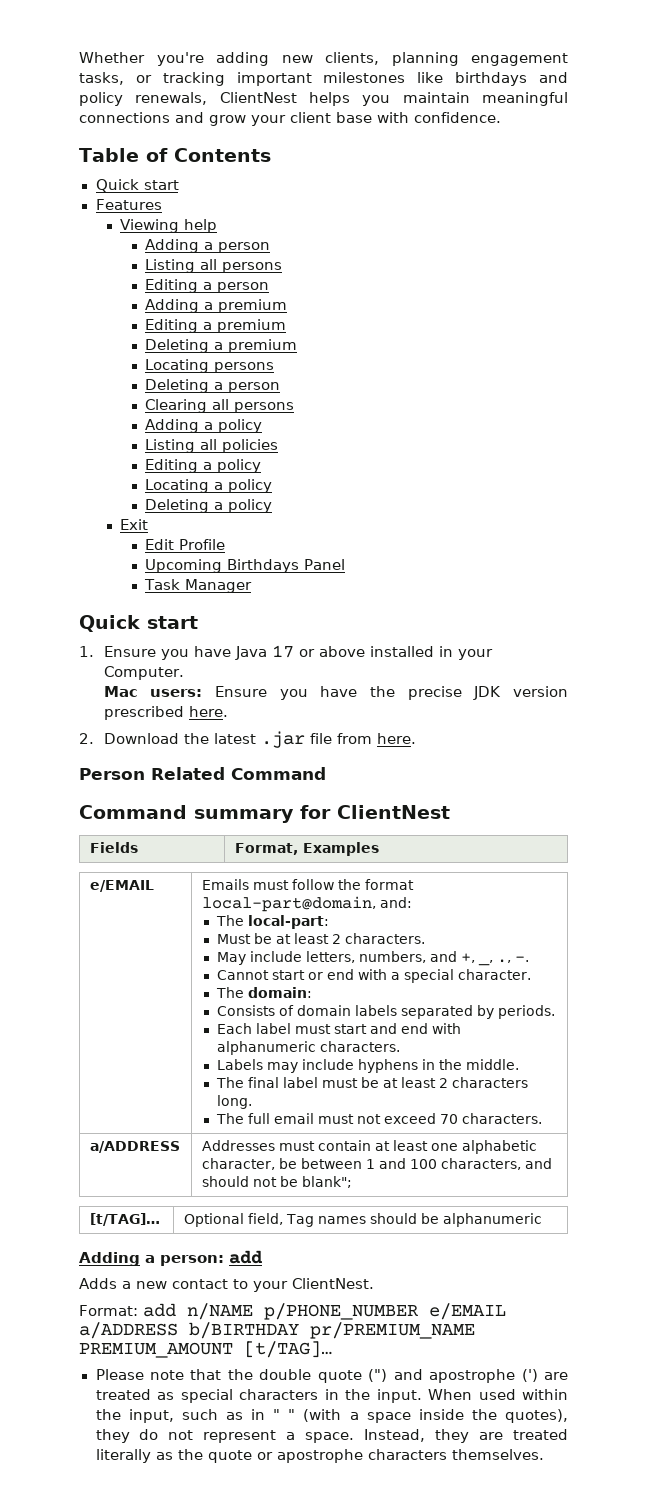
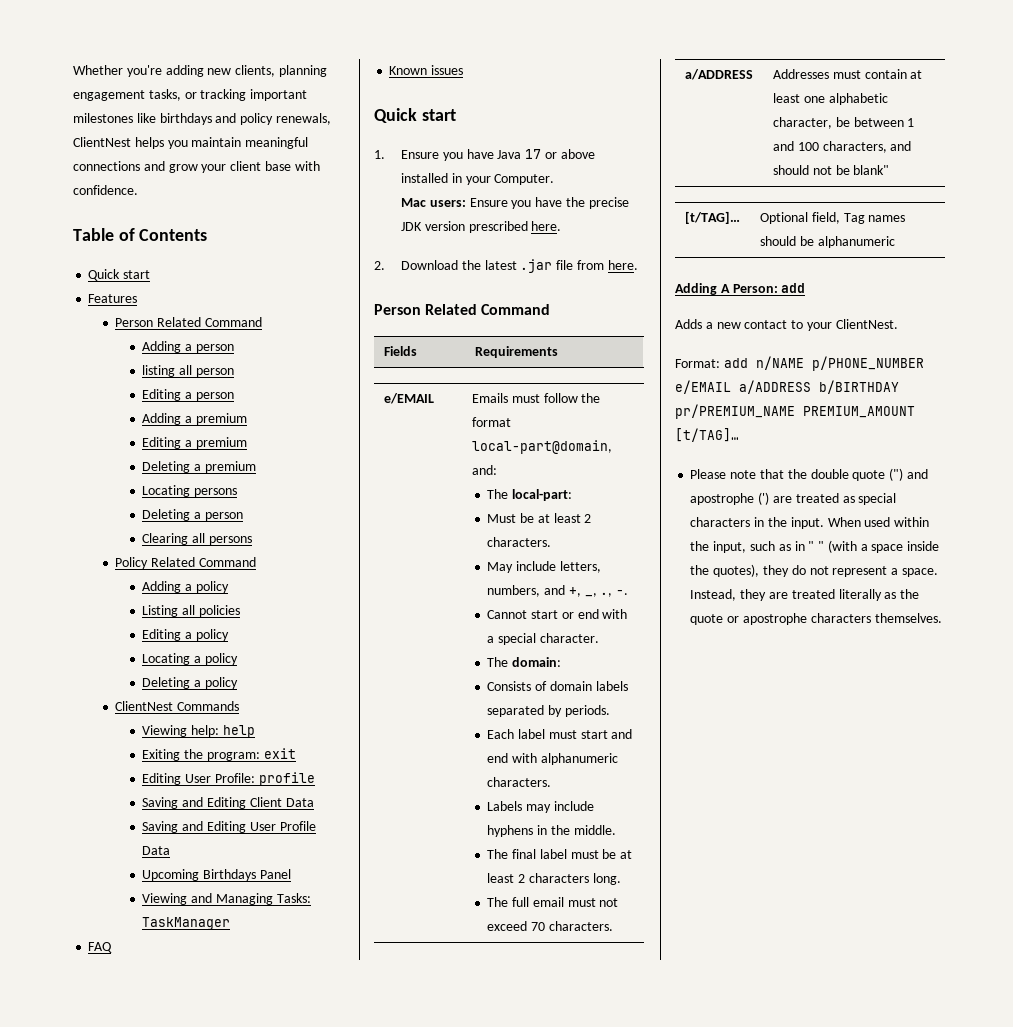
  Features
- Viewing help
+ Person Related Command
- Listing all persons
+ listing all person
+ Policy Related Command
- Exit
- Edit Profile
+ ClientNest Commands
+ Viewing help: help
+ Exiting the program: exit
+ Editing User Profile: profile
+ Saving and Editing Client Data
+ Saving and Editing User Profile Data
- Task Manager
+ Viewing and Managing Tasks: TaskManager
+ FAQ
+ Known issues
- Command summary for ClientNest
- Fields | Format, Examples
+ Fields | Requirements
- a/ADDRESS | Addresses must contain at least one alphabetic character, be between 1 and 100 characters, and should not be blank";
+ a/ADDRESS | Addresses must contain at least one alphabetic character, be between 1 and 100 characters, and should not be blank"
- Adding a person: add
+ Adding A Person: add

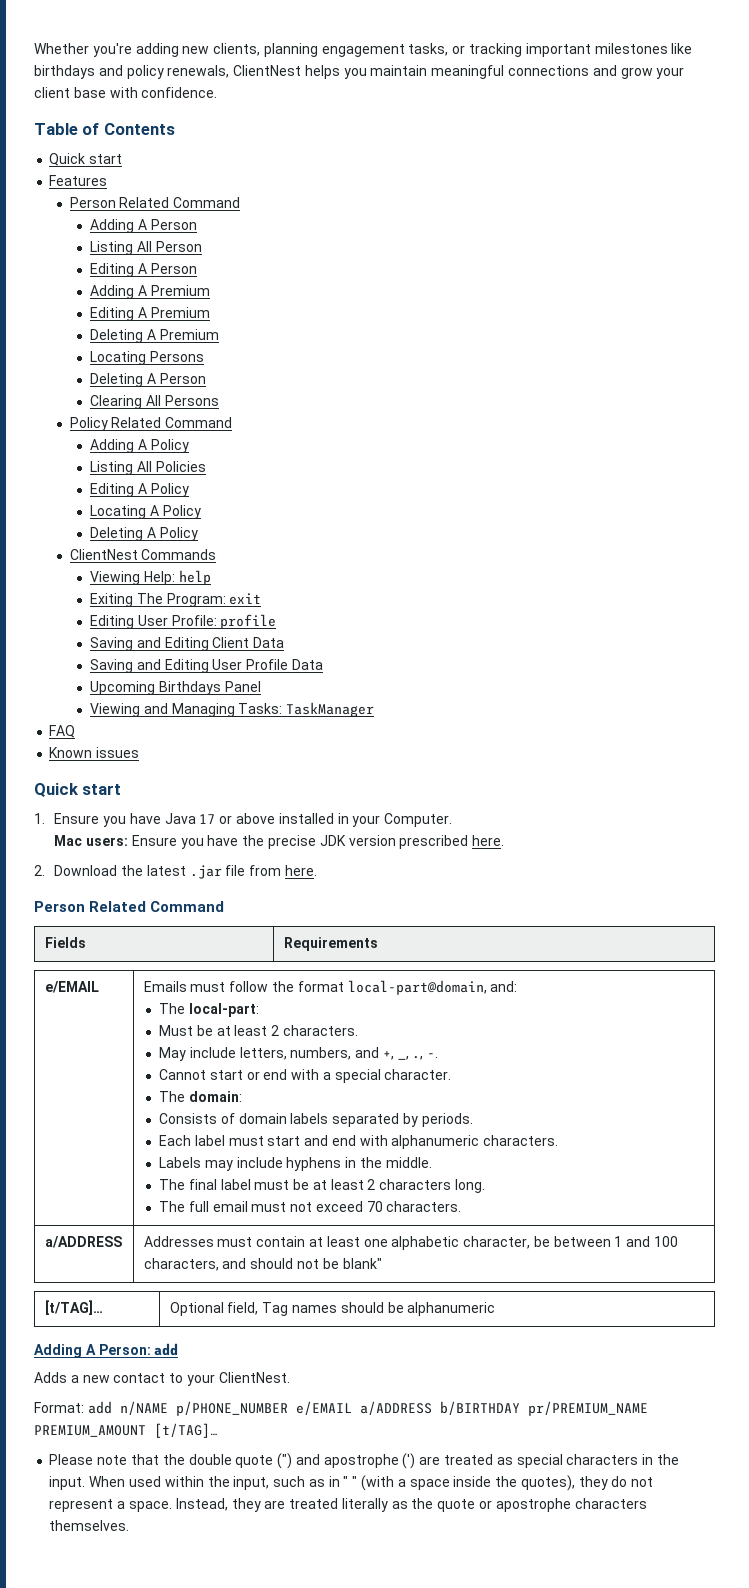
- Adding a person
- listing all person
- Editing a person
- Adding a premium
- Editing a premium
- Deleting a premium
- Locating persons
- Deleting a person
+ Adding A Person
+ Listing All Person
+ Editing A Person
+ Adding A Premium
+ Editing A Premium
+ Deleting A Premium
+ Locating Persons
+ Deleting A Person
- Clearing all persons
+ Clearing All Persons
- Adding a policy
- Listing all policies
- Editing a policy
- Locating a policy
- Deleting a policy
+ Adding A Policy
+ Listing All Policies
+ Editing A Policy
+ Locating A Policy
+ Deleting A Policy
- Viewing help: help
+ Viewing Help: help
- Exiting the program: exit
+ Exiting The Program: exit

